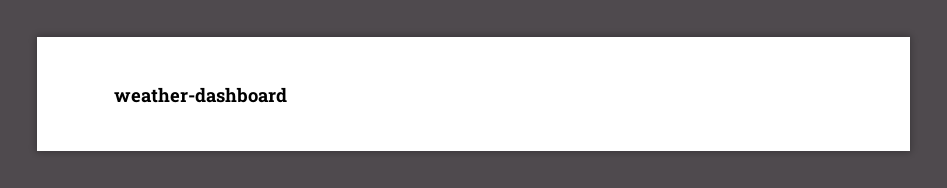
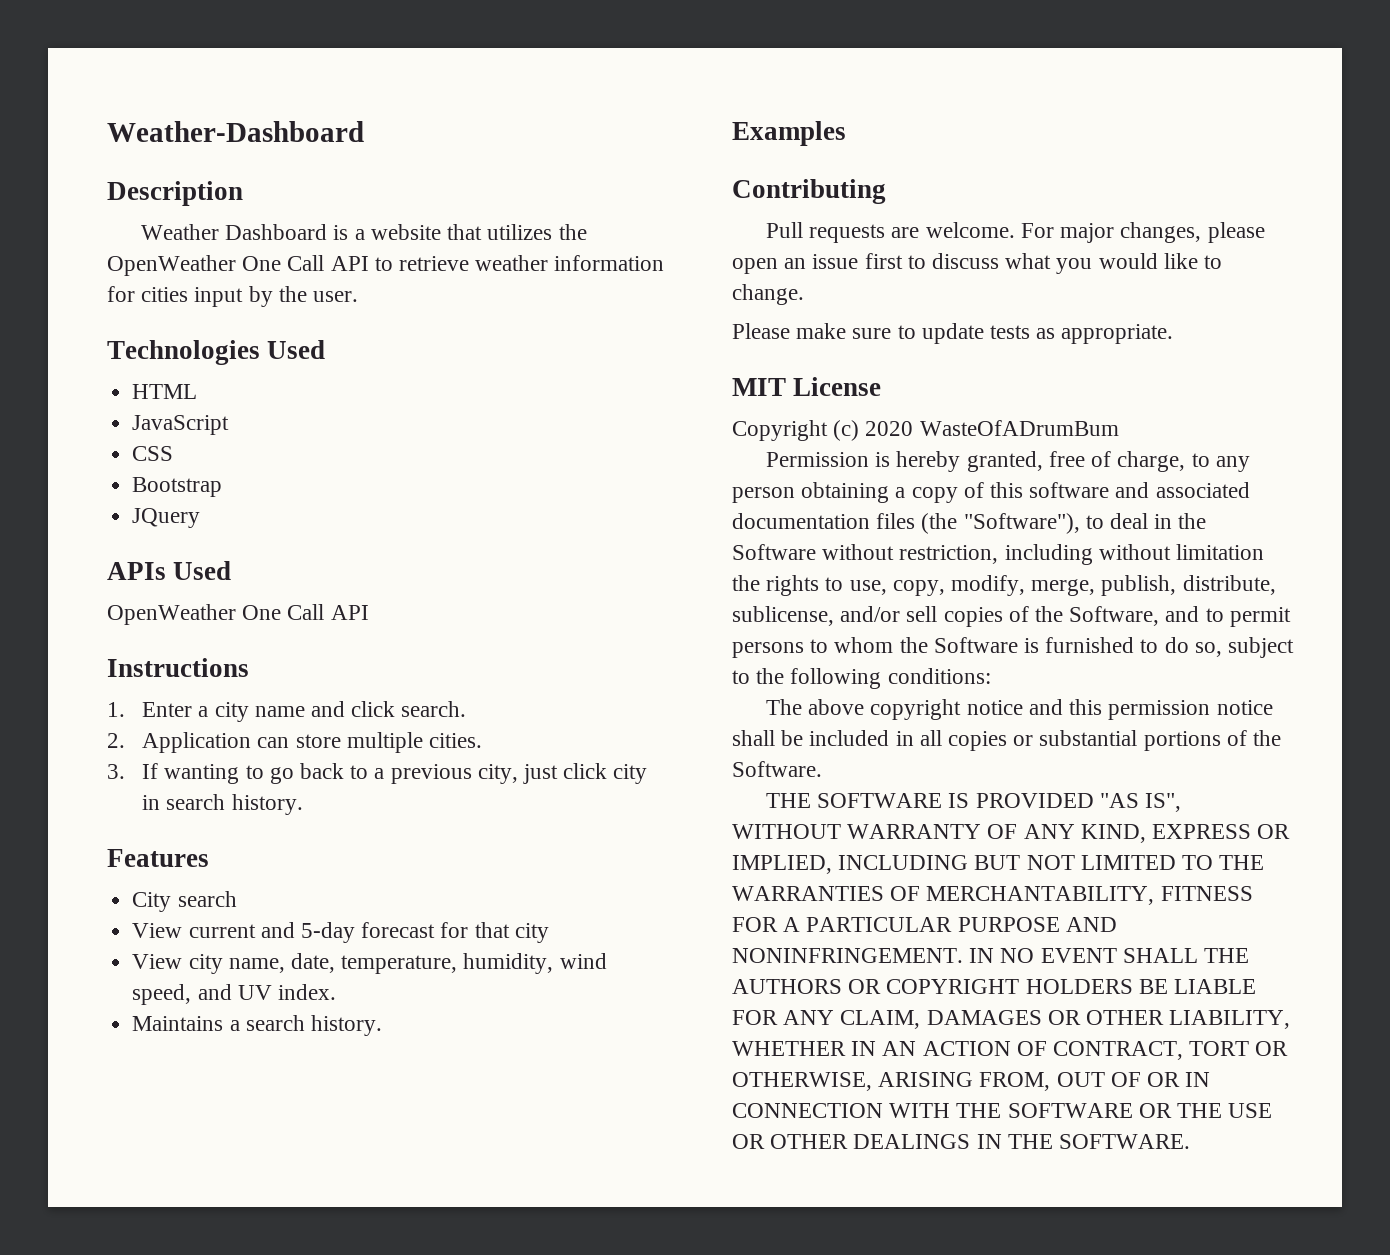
- weather-dashboard
+ Weather-Dashboard
+ Description
+ Weather Dashboard is a website that utilizes the OpenWeather One Call API to retrieve weather information for cities input by the user.
+ Technologies Used
+ HTML
+ JavaScript
+ CSS
+ Bootstrap
+ JQuery
+ APIs Used
+ OpenWeather One Call API
+ Instructions
+ 1. Enter a city name and click search.
+ 2. Application can store multiple cities.
+ 3. If wanting to go back to a previous city, just click city in search history.
+ Features
+ City search
+ View current and 5-day forecast for that city
+ View city name, date, temperature, humidity, wind speed, and UV index.
+ Maintains a search history.
+ Examples
+ Contributing
+ Pull requests are welcome. For major changes, please open an issue first to discuss what you would like to change.
+ Please make sure to update tests as appropriate.
+ MIT License
+ Copyright (c) 2020 WasteOfADrumBum
+ Permission is hereby granted, free of charge, to any person obtaining a copy of this software and associated documentation files (the "Software"), to deal in the Software without restriction, including without limitation the rights to use, copy, modify, merge, publish, distribute, sublicense, and/or sell copies of the Software, and to permit persons to whom the Software is furnished to do so, subject to the following conditions:
+ The above copyright notice and this permission notice shall be included in all copies or substantial portions of the Software.
+ THE SOFTWARE IS PROVIDED "AS IS", WITHOUT WARRANTY OF ANY KIND, EXPRESS OR IMPLIED, INCLUDING BUT NOT LIMITED TO THE WARRANTIES OF MERCHANTABILITY, FITNESS FOR A PARTICULAR PURPOSE AND NONINFRINGEMENT. IN NO EVENT SHALL THE AUTHORS OR COPYRIGHT HOLDERS BE LIABLE FOR ANY CLAIM, DAMAGES OR OTHER LIABILITY, WHETHER IN AN ACTION OF CONTRACT, TORT OR OTHERWISE, ARISING FROM, OUT OF OR IN CONNECTION WITH THE SOFTWARE OR THE USE OR OTHER DEALINGS IN THE SOFTWARE.

